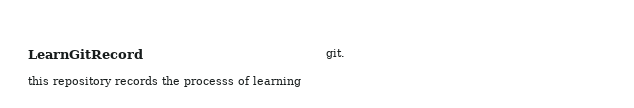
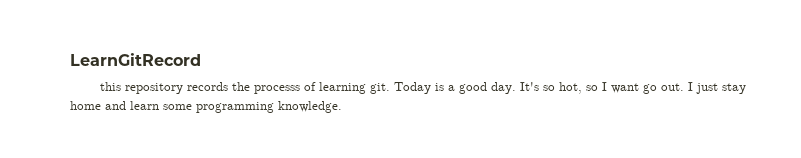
+ Today is a good day. It's so hot, so I want go out. I just stay home and learn some programming knowledge.

